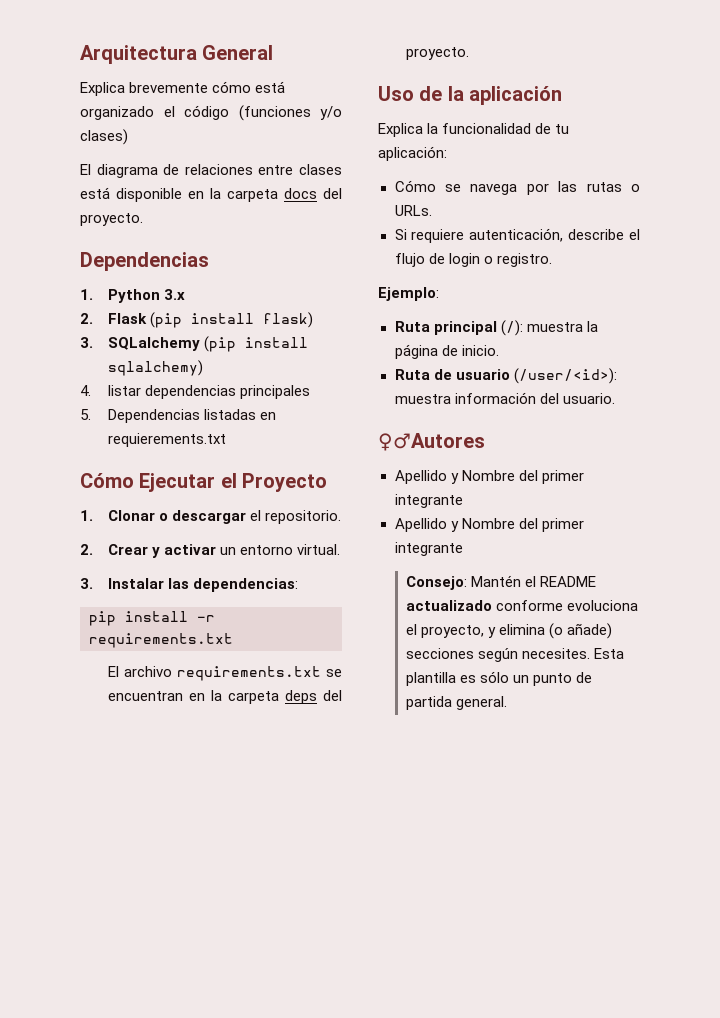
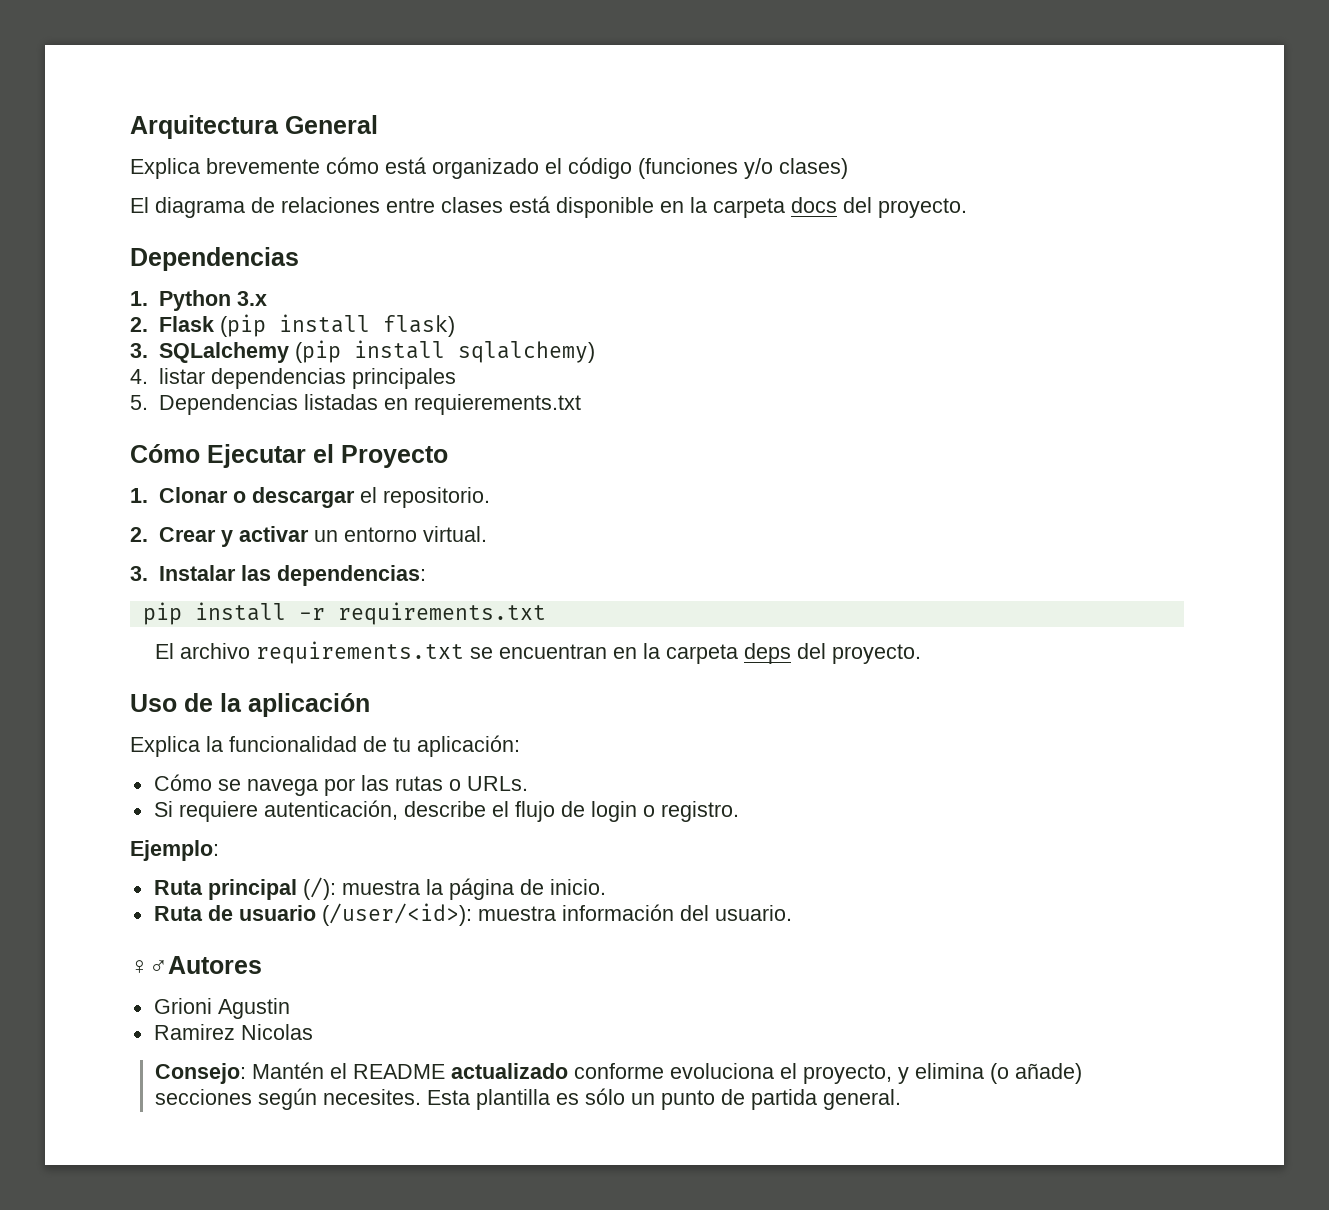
  ♀♂Autores
- Apellido y Nombre del primer integrante
- Apellido y Nombre del primer integrante
+ Grioni Agustin
+ Ramirez Nicolas

